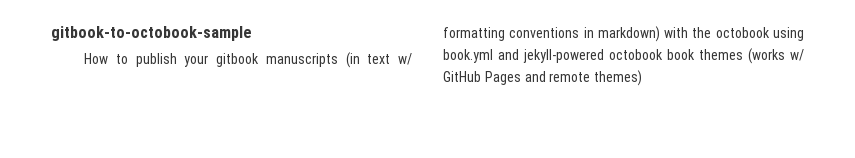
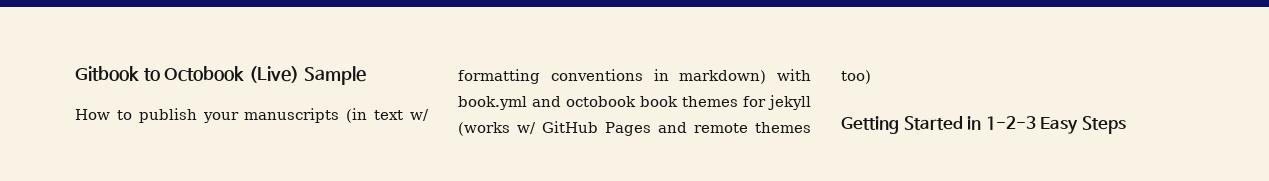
- gitbook-to-octobook-sample
+ Gitbook to Octobook (Live) Sample
- How to publish your gitbook manuscripts (in text w/ formatting conventions in markdown) with the octobook using book.yml and jekyll-powered octobook book themes (works w/ GitHub Pages and remote themes)
+ How to publish your manuscripts (in text w/ formatting conventions in markdown) with book.yml and octobook book themes for jekyll (works w/ GitHub Pages and remote themes too)
+ Getting Started in 1-2-3 Easy Steps

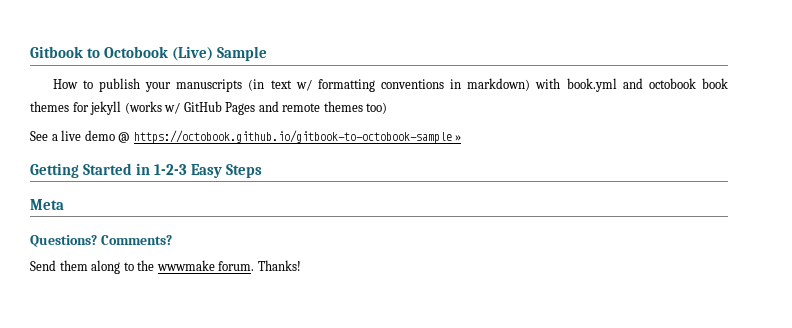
+ See a live demo @ https://octobook.github.io/gitbook-to-octobook-sample »
+ Meta
+ Questions? Comments?
+ Send them along to the wwwmake forum. Thanks!

